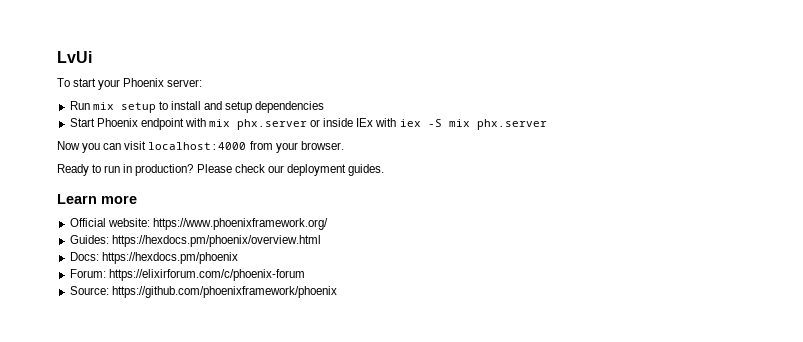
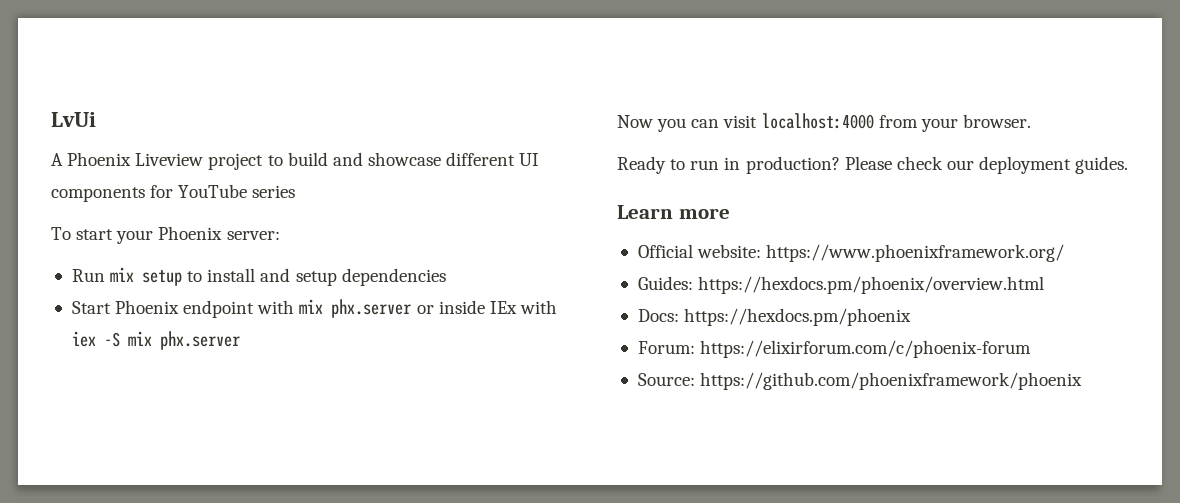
+ A Phoenix Liveview project to build and showcase different UI components for YouTube series

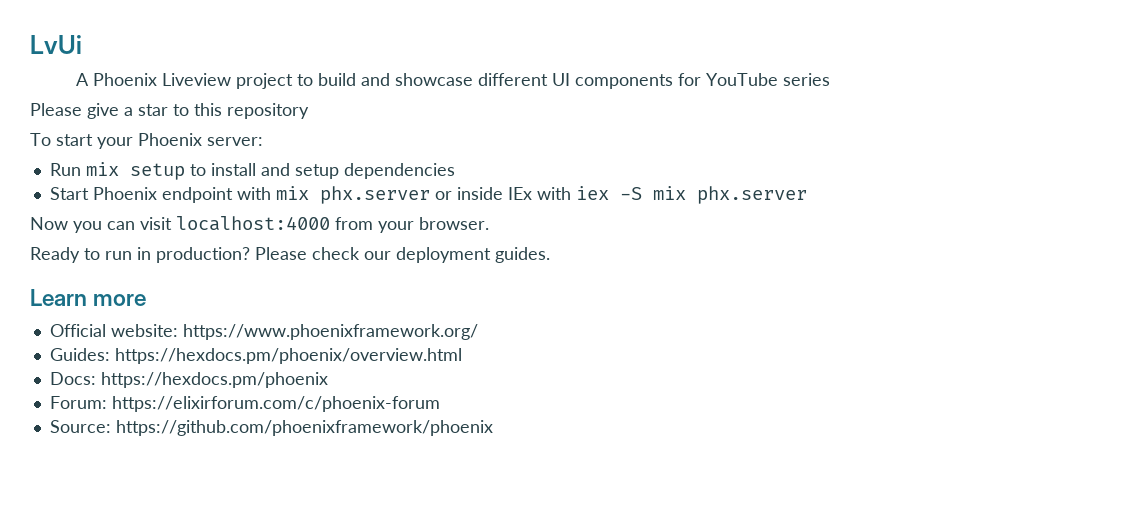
+ Please give a star to this repository

